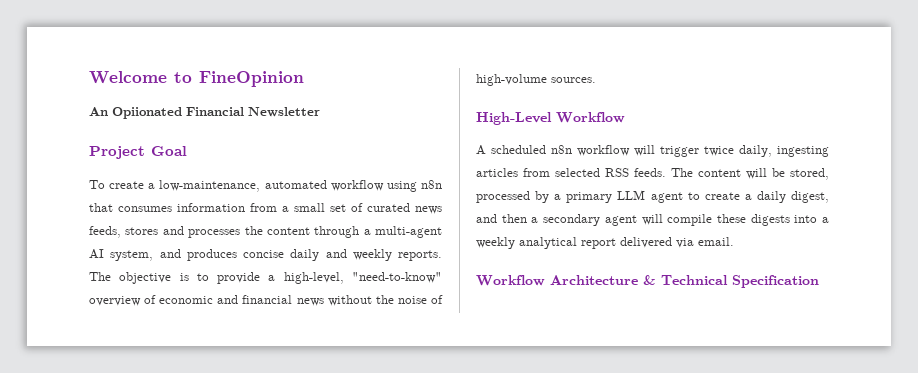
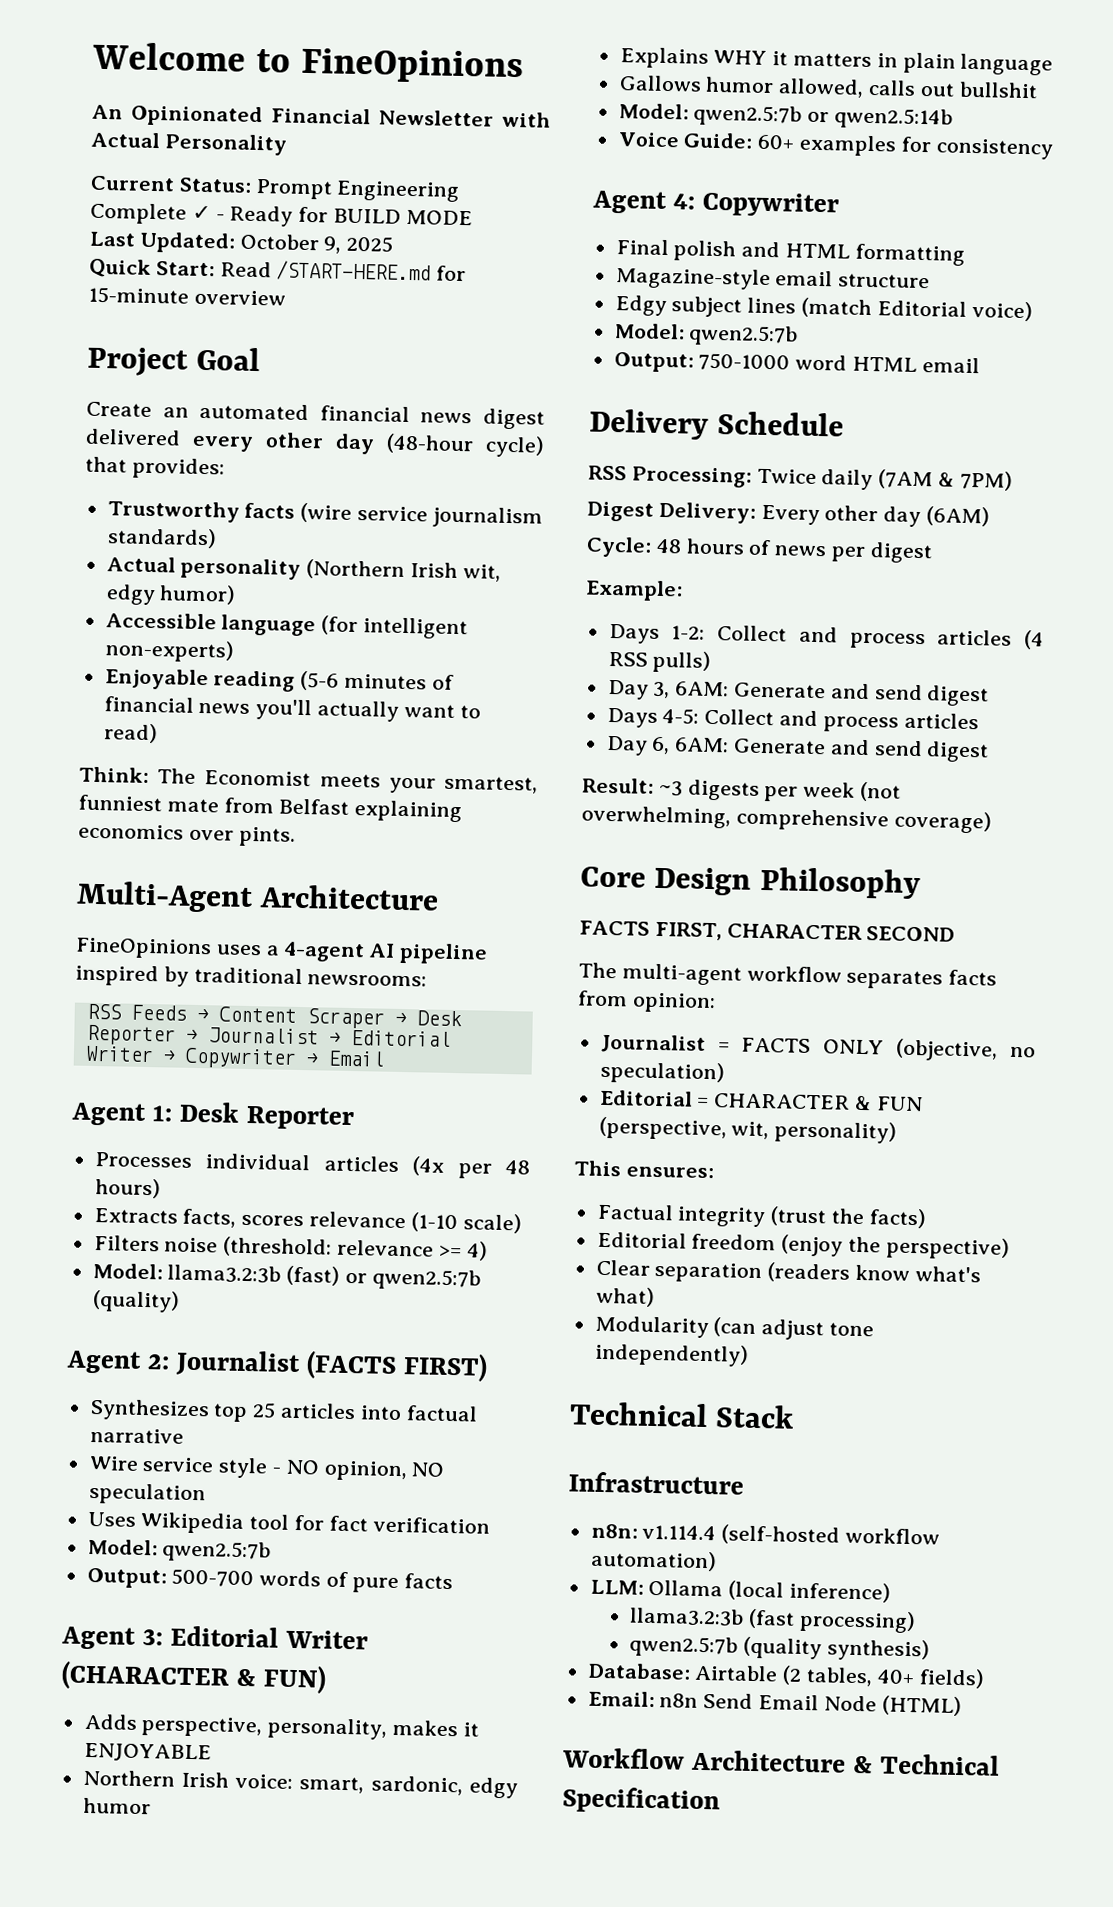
- Welcome to FineOpinion
+ Welcome to FineOpinions
- An Opiionated Financial Newsletter
+ An Opinionated Financial Newsletter with Actual Personality
+ Current Status: Prompt Engineering Complete ✓ - Ready for BUILD MODE
+ Last Updated: October 9, 2025
+ Quick Start: Read /START-HERE.md for 15-minute overview
  Project Goal
- To create a low-maintenance, automated workflow using n8n that consumes information from a small set of curated news feeds, stores and processes the content through a multi-agent AI system, and produces concise daily and weekly reports. The objective is to provide a high-level, "need-to-know" overview of economic and financial news without the noise of high-volume sources.
- High-Level Workflow
- A scheduled n8n workflow will trigger twice daily, ingesting articles from selected RSS feeds. The content will be stored, processed by a primary LLM agent to create a daily digest, and then a secondary agent will compile these digests into a weekly analytical report delivered via email.
+ Create an automated financial news digest delivered every other day (48-hour cycle) that provides:
+ Trustworthy facts (wire service journalism standards)
+ Actual personality (Northern Irish wit, edgy humor)
+ Accessible language (for intelligent non-experts)
+ Enjoyable reading (5-6 minutes of financial news you'll actually want to read)
+ Think: The Economist meets your smartest, funniest mate from Belfast explaining economics over pints.
+ Multi-Agent Architecture
+ FineOpinions uses a 4-agent AI pipeline inspired by traditional newsrooms:
+ RSS Feeds → Content Scraper → Desk Reporter → Journalist → Editorial Writer → Copywriter → Email
+ Agent 1: Desk Reporter
+ Processes individual articles (4x per 48 hours)
+ Extracts facts, scores relevance (1-10 scale)
+ Filters noise (threshold: relevance >= 4)
+ Model: llama3.2:3b (fast) or qwen2.5:7b (quality)
+ Agent 2: Journalist (FACTS FIRST)
+ Synthesizes top 25 articles into factual narrative
+ Wire service style - NO opinion, NO speculation
+ Uses Wikipedia tool for fact verification
+ Model: qwen2.5:7b
+ Output: 500-700 words of pure facts
+ Agent 3: Editorial Writer (CHARACTER & FUN)
+ Adds perspective, personality, makes it ENJOYABLE
+ Northern Irish voice: smart, sardonic, edgy humor
+ Explains WHY it matters in plain language
+ Gallows humor allowed, calls out bullshit
+ Model: qwen2.5:7b or qwen2.5:14b
+ Voice Guide: 60+ examples for consistency
+ Agent 4: Copywriter
+ Final polish and HTML formatting
+ Magazine-style email structure
+ Edgy subject lines (match Editorial voice)
+ Model: qwen2.5:7b
+ Output: 750-1000 word HTML email
+ Delivery Schedule
+ RSS Processing: Twice daily (7AM & 7PM)
+ Digest Delivery: Every other day (6AM)
+ Cycle: 48 hours of news per digest
+ Example:
+ Days 1-2: Collect and process articles (4 RSS pulls)
+ Day 3, 6AM: Generate and send digest
+ Days 4-5: Collect and process articles
+ Day 6, 6AM: Generate and send digest
+ Result: ~3 digests per week (not overwhelming, comprehensive coverage)
+ Core Design Philosophy
+ FACTS FIRST, CHARACTER SECOND
+ The multi-agent workflow separates facts from opinion:
+ Journalist = FACTS ONLY (objective, no speculation)
+ Editorial = CHARACTER & FUN (perspective, wit, personality)
+ This ensures:
+ Factual integrity (trust the facts)
+ Editorial freedom (enjoy the perspective)
+ Clear separation (readers know what's what)
+ Modularity (can adjust tone independently)
+ Technical Stack
+ Infrastructure
+ n8n: v1.114.4 (self-hosted workflow automation)
+ LLM: Ollama (local inference)
+ llama3.2:3b (fast processing)
+ qwen2.5:7b (quality synthesis)
+ Database: Airtable (2 tables, 40+ fields)
+ Email: n8n Send Email Node (HTML)

